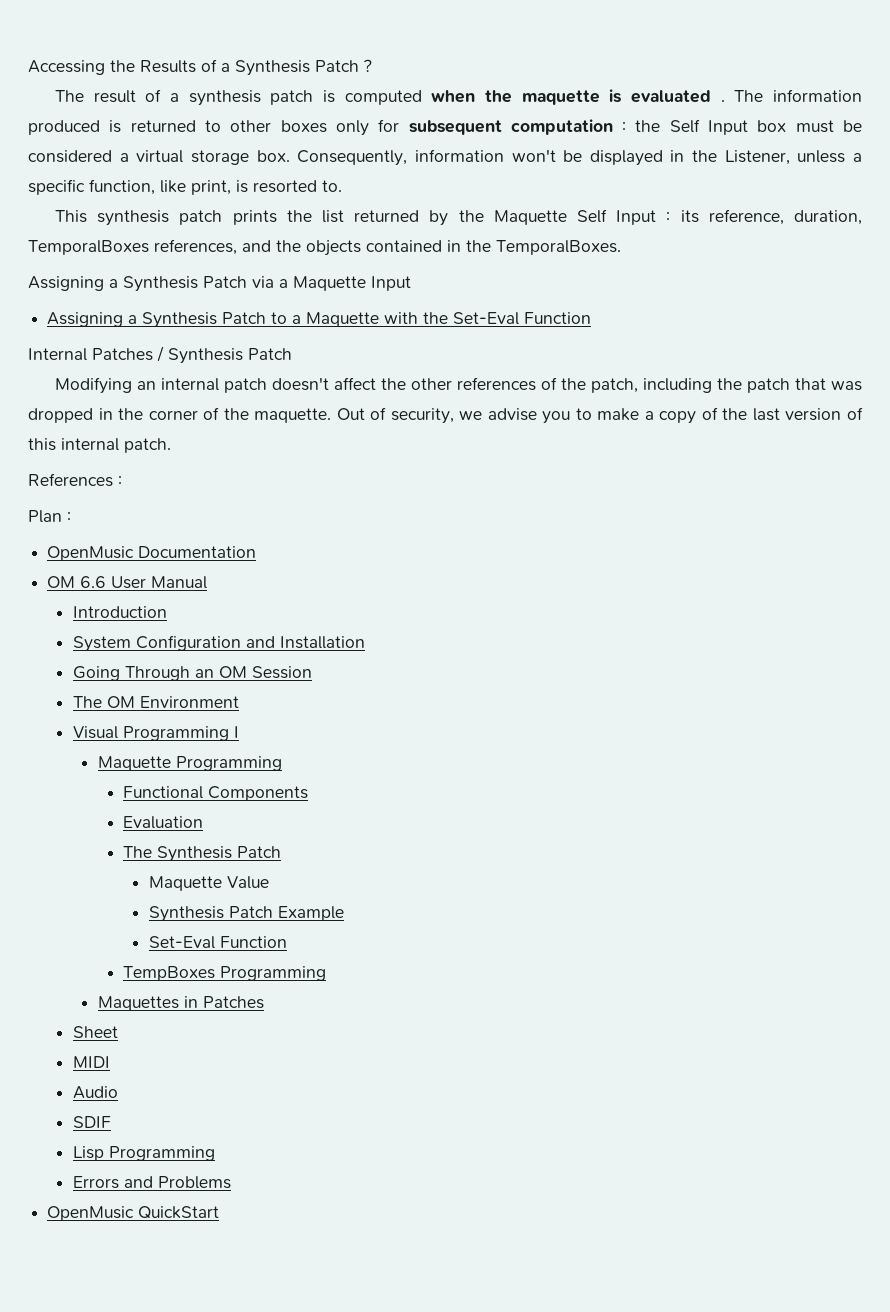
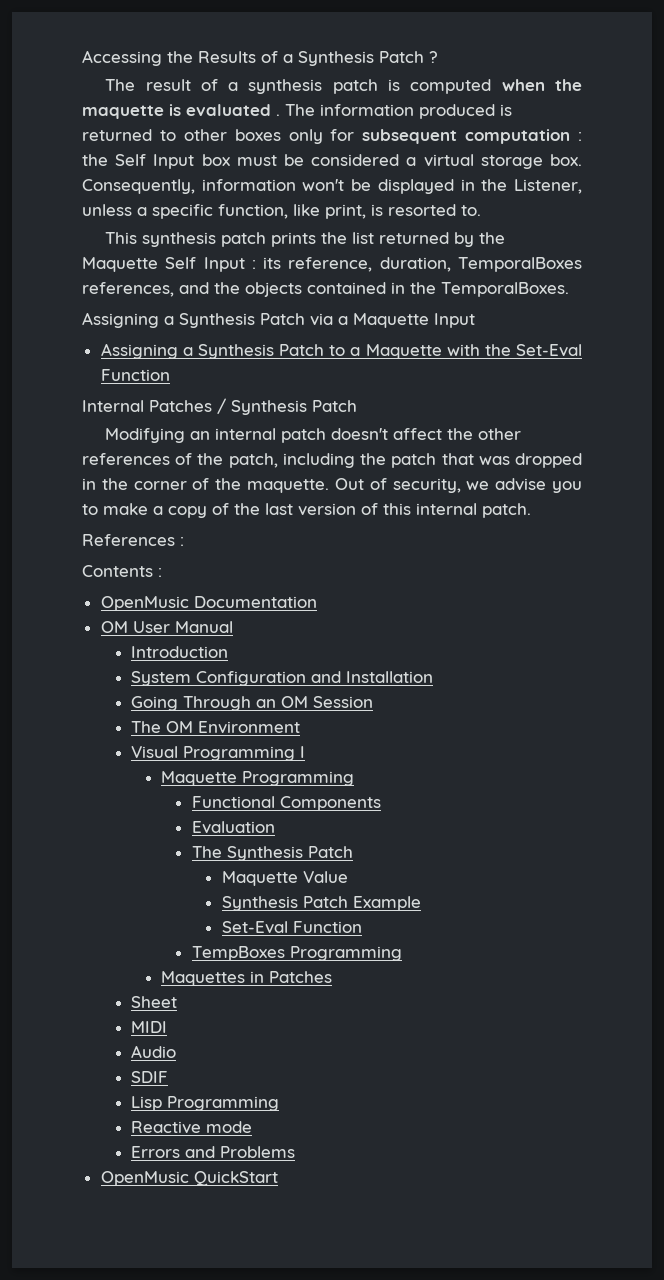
- Plan :
+ Contents :
- OM 6.6 User Manual
+ OM User Manual
+ Reactive mode

